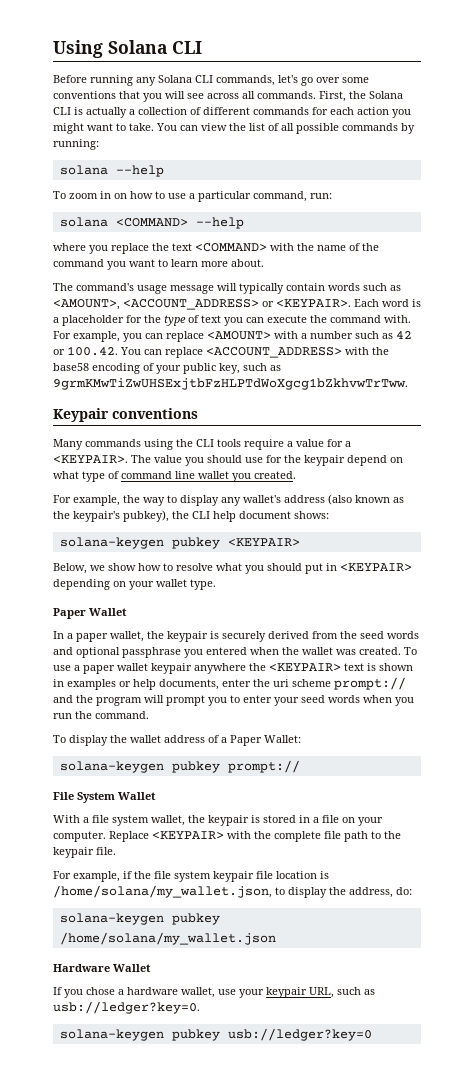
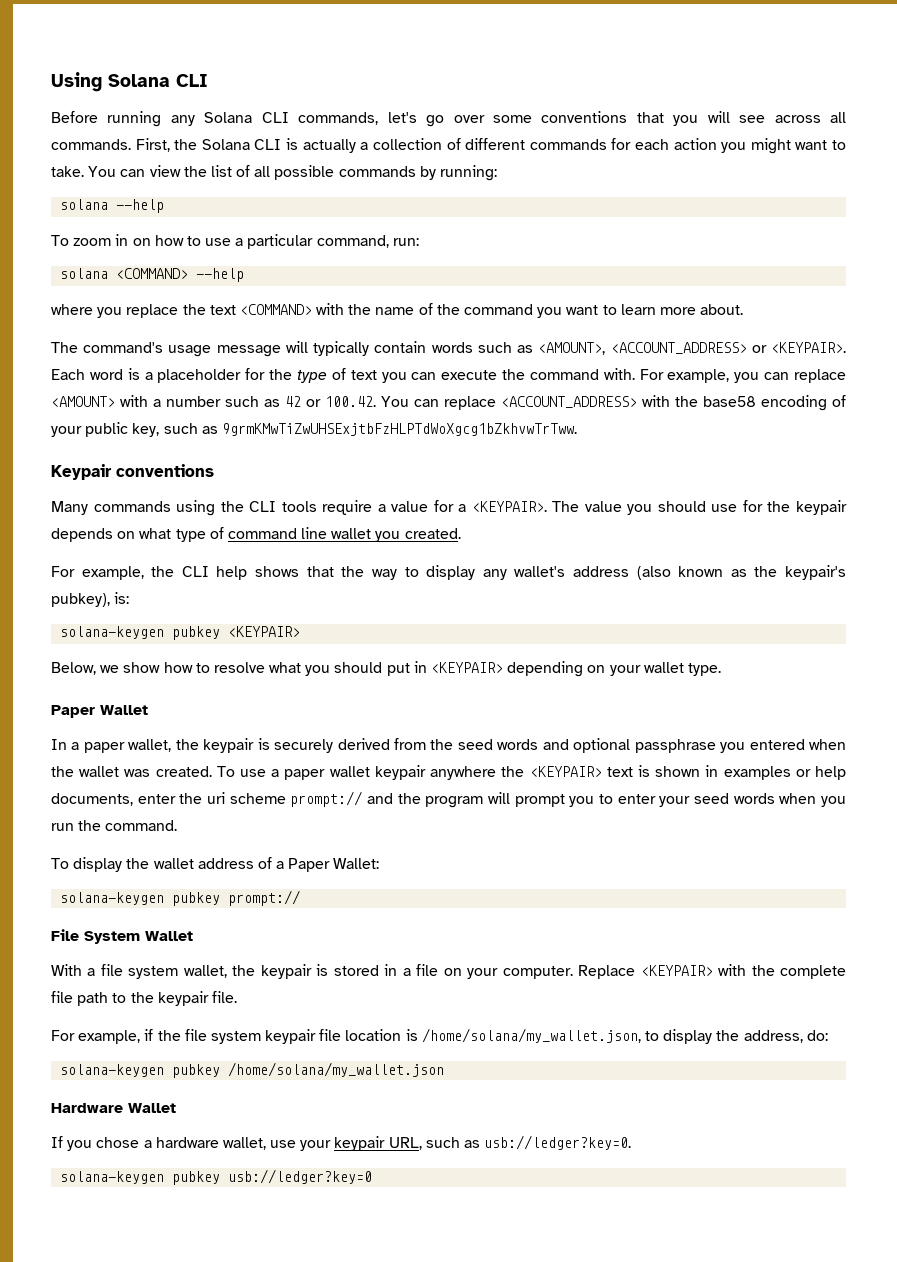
- The value you should use for the keypair depend on what type of command line wallet you created.
+ The value you should use for the keypair depends on what type of command line wallet you created.
- For example, the way to display any wallet's address (also known as the keypair's pubkey), the CLI help document shows:
+ For example, the CLI help shows that the way to display any wallet's address (also known as the keypair's pubkey), is:

